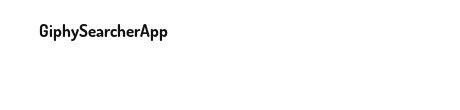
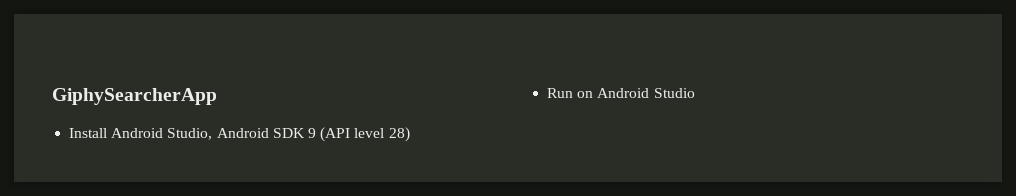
+ Install Android Studio, Android SDK 9 (API level 28)
+ Run on Android Studio

